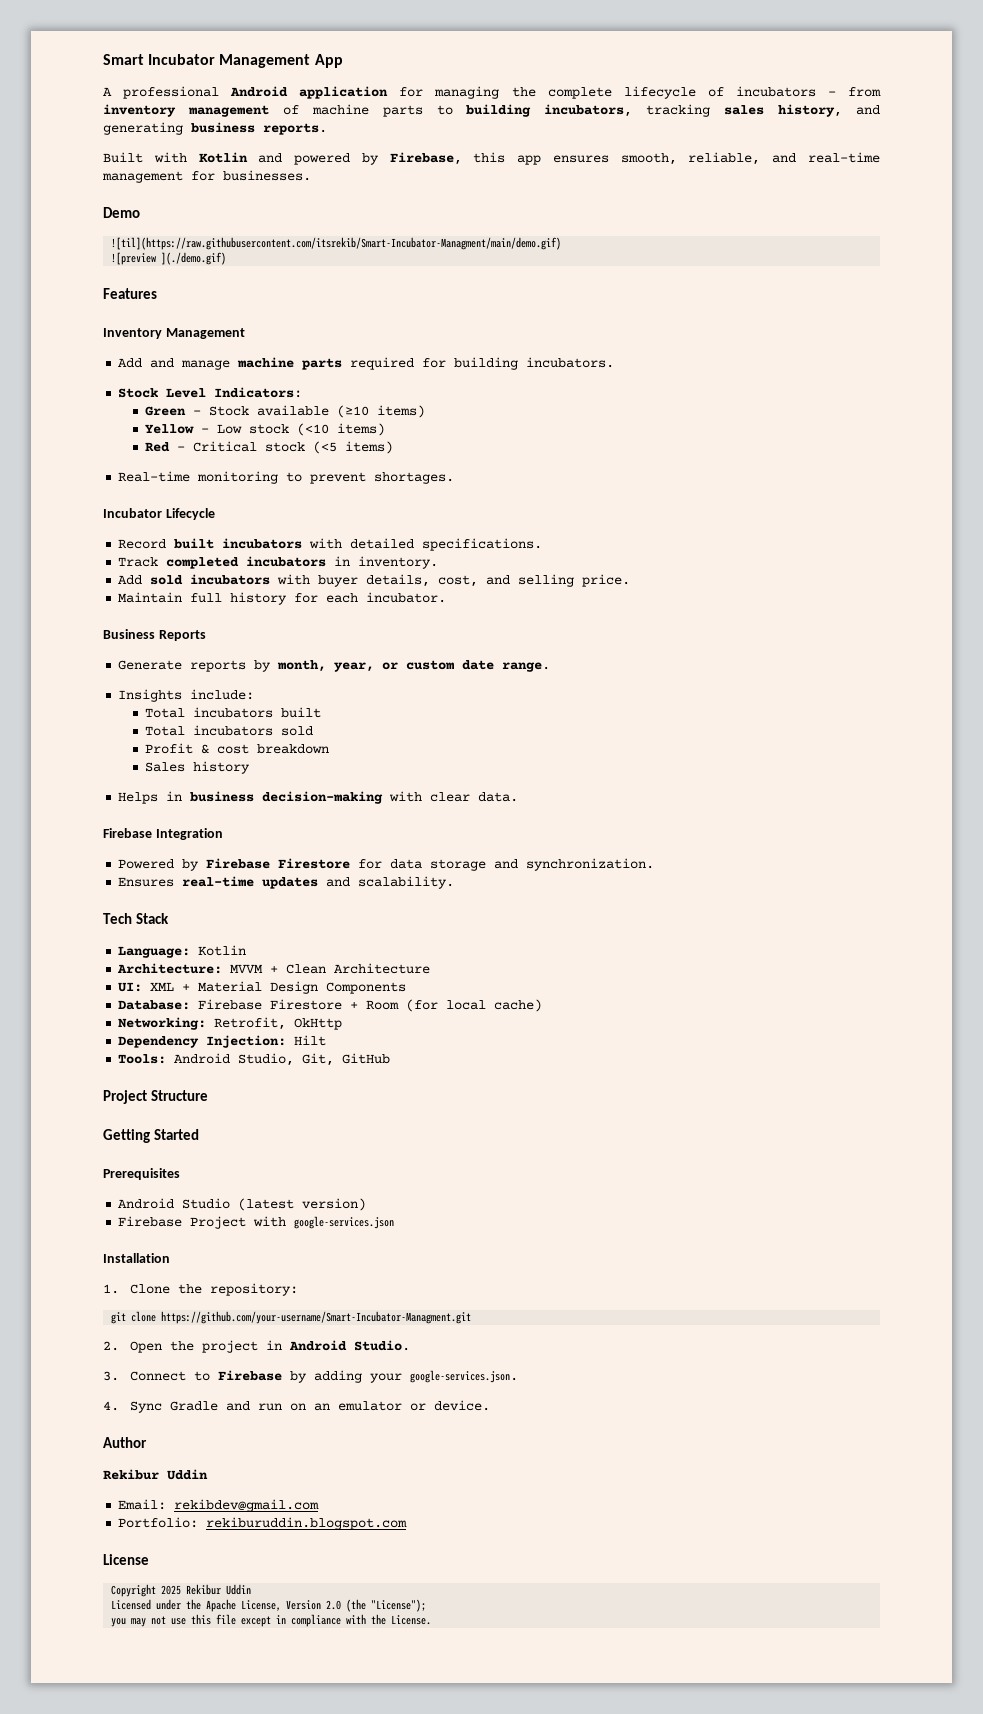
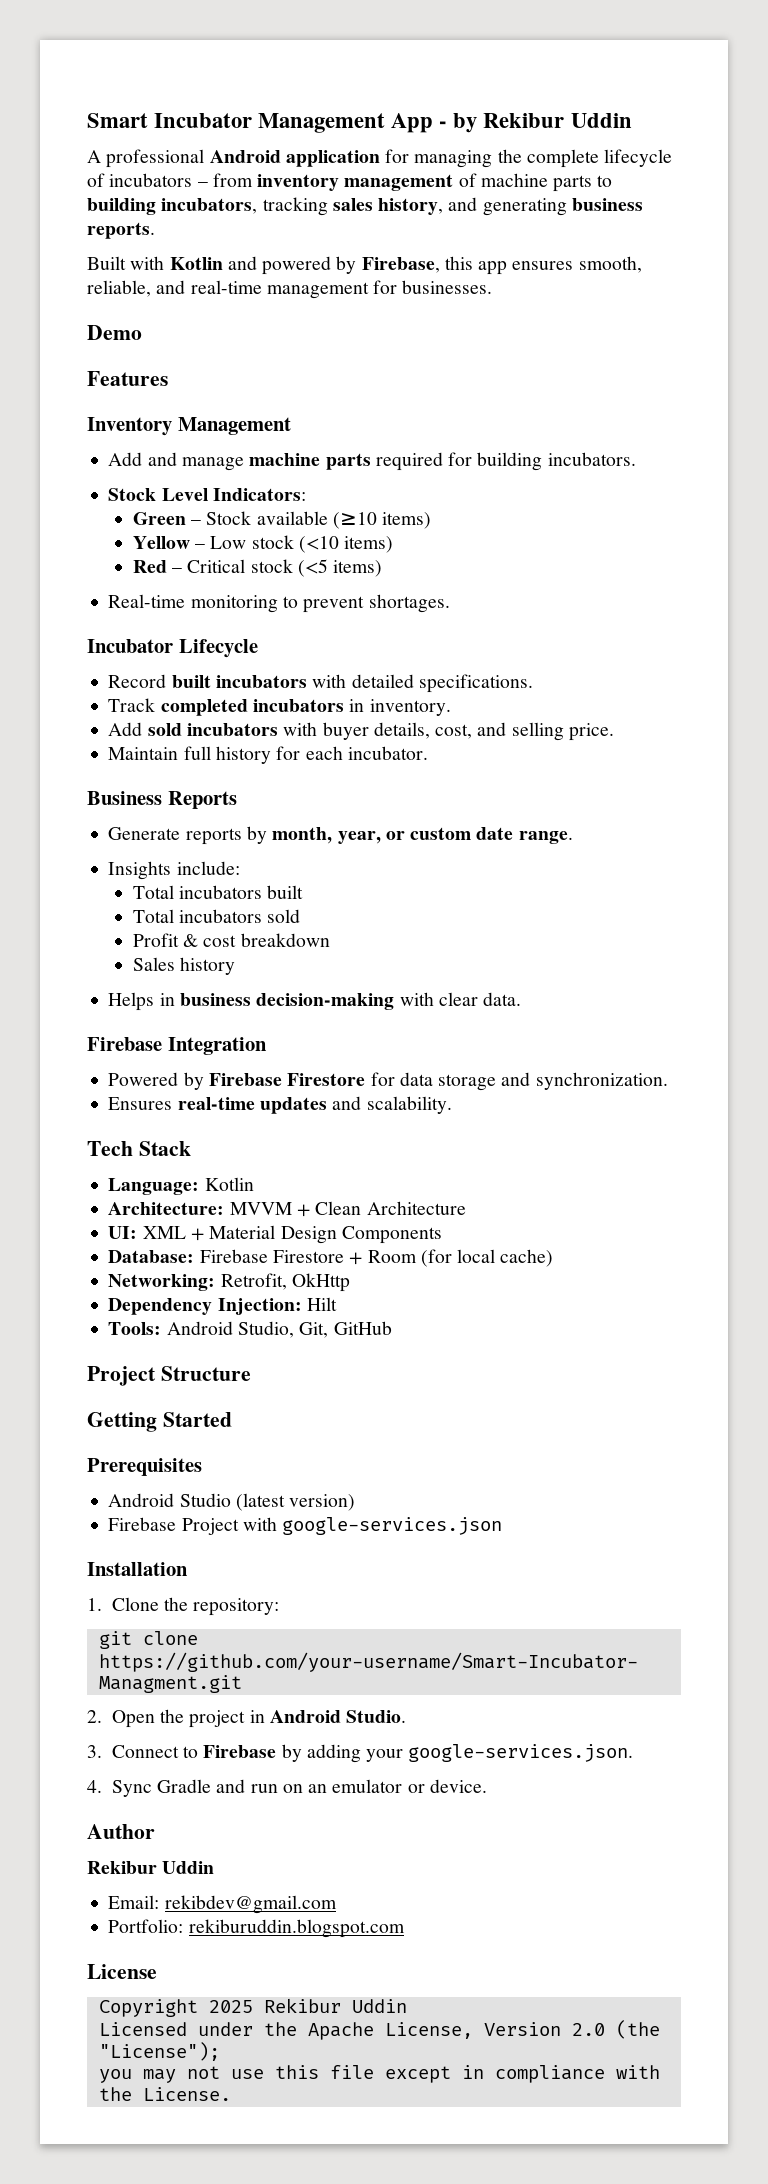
- Smart Incubator Management App
+ Smart Incubator Management App - by Rekibur Uddin
- ![til](https://raw.githubusercontent.com/itsrekib/Smart-Incubator-Managment/main/demo.gif)
- ![preview ](./demo.gif)

